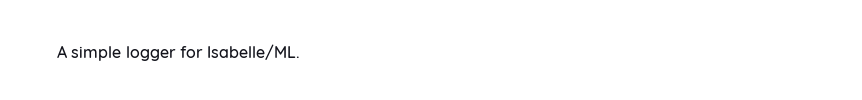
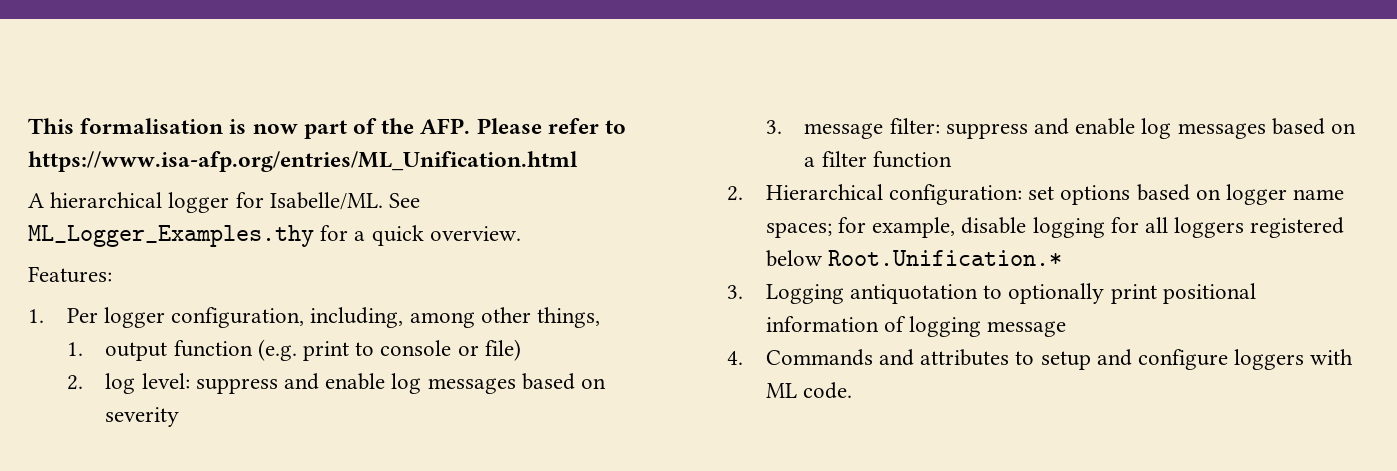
- A simple logger for Isabelle/ML.
+ This formalisation is now part of the AFP. Please refer to https://www.isa-afp.org/entries/ML_Unification.html
+ A hierarchical logger for Isabelle/ML. See ML_Logger_Examples.thy for a quick overview.
+ Features:
+ 1. Per logger configuration, including, among other things,
+ 1. output function (e.g. print to console or file)
+ 2. log level: suppress and enable log messages based on severity
+ 3. message filter: suppress and enable log messages based on a filter function
+ 2. Hierarchical configuration: set options based on logger name spaces; for example, disable logging for all loggers registered below Root.Unification.*
+ 3. Logging antiquotation to optionally print positional information of logging message
+ 4. Commands and attributes to setup and configure loggers with ML code.

